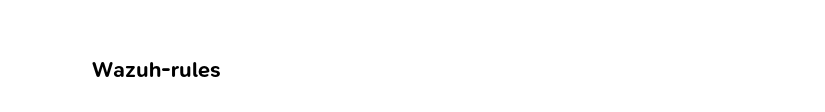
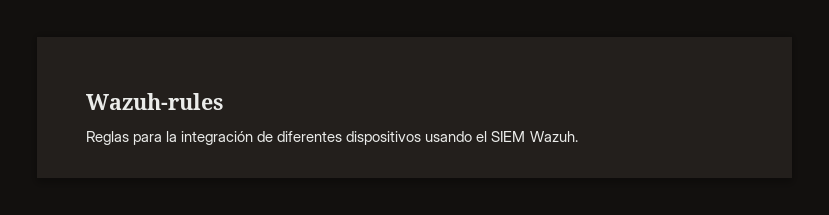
+ Reglas para la integración de diferentes dispositivos usando el SIEM Wazuh.

